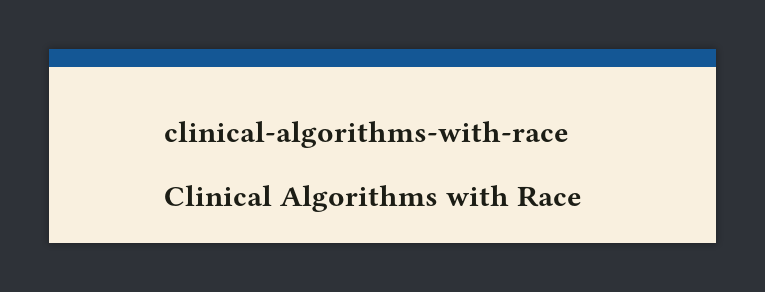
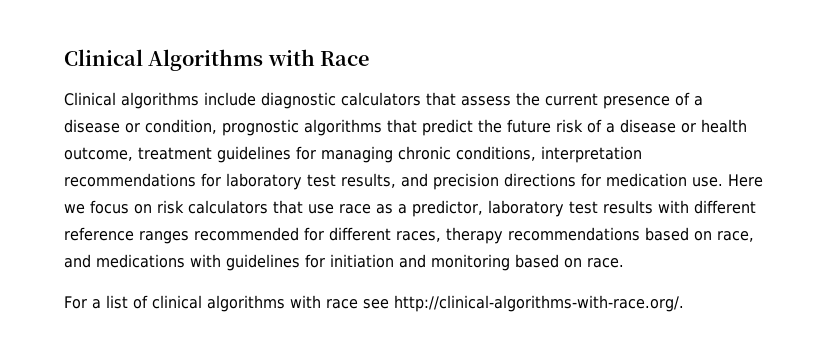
- clinical-algorithms-with-race
+ Clinical algorithms include diagnostic calculators that assess the current presence of a disease or condition, prognostic algorithms that predict the future risk of a disease or health outcome, treatment guidelines for managing chronic conditions, interpretation recommendations for laboratory test results, and precision directions for medication use. Here we focus on risk calculators that use race as a predictor, laboratory test results with different reference ranges recommended for different races, therapy recommendations based on race, and medications with guidelines for initiation and monitoring based on race.
+ For a list of clinical algorithms with race see http://clinical-algorithms-with-race.org/.

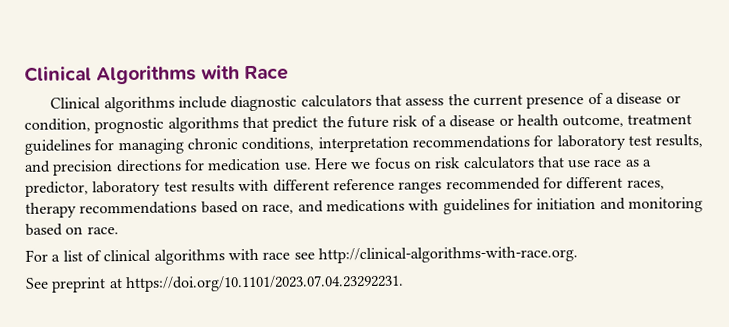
- For a list of clinical algorithms with race see http://clinical-algorithms-with-race.org/.
+ For a list of clinical algorithms with race see http://clinical-algorithms-with-race.org.
+ See preprint at https://doi.org/10.1101/2023.07.04.23292231.

